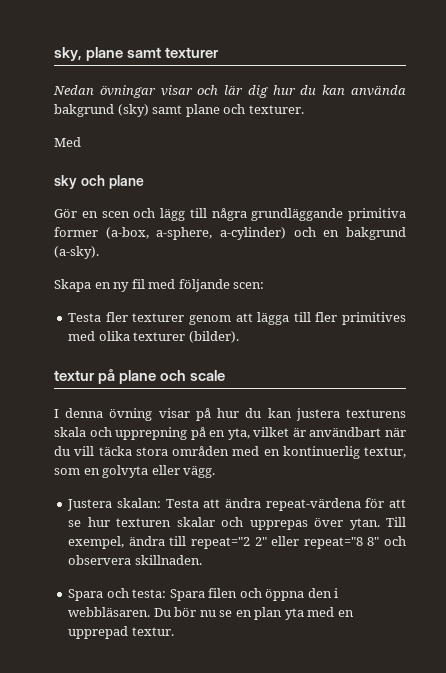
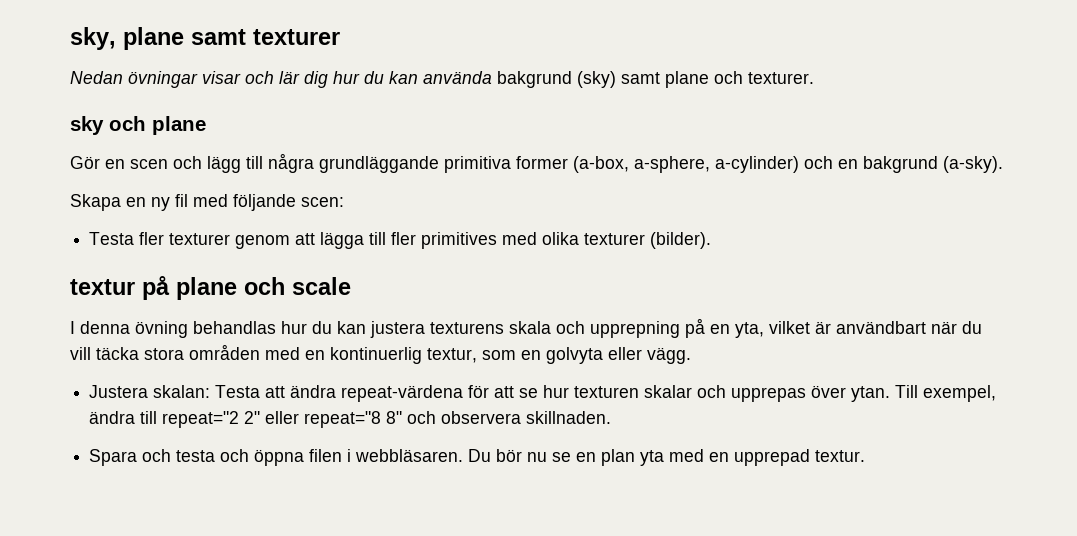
- Med
- I denna övning visar på hur du kan justera texturens skala och upprepning på en yta, vilket är användbart när du vill täcka stora områden med en kontinuerlig textur, som en golvyta eller vägg.
+ I denna övning behandlas hur du kan justera texturens skala och upprepning på en yta, vilket är användbart när du vill täcka stora områden med en kontinuerlig textur, som en golvyta eller vägg.
- Spara och testa: Spara filen och öppna den i webbläsaren.
+ Spara och testa och öppna filen i webbläsaren.

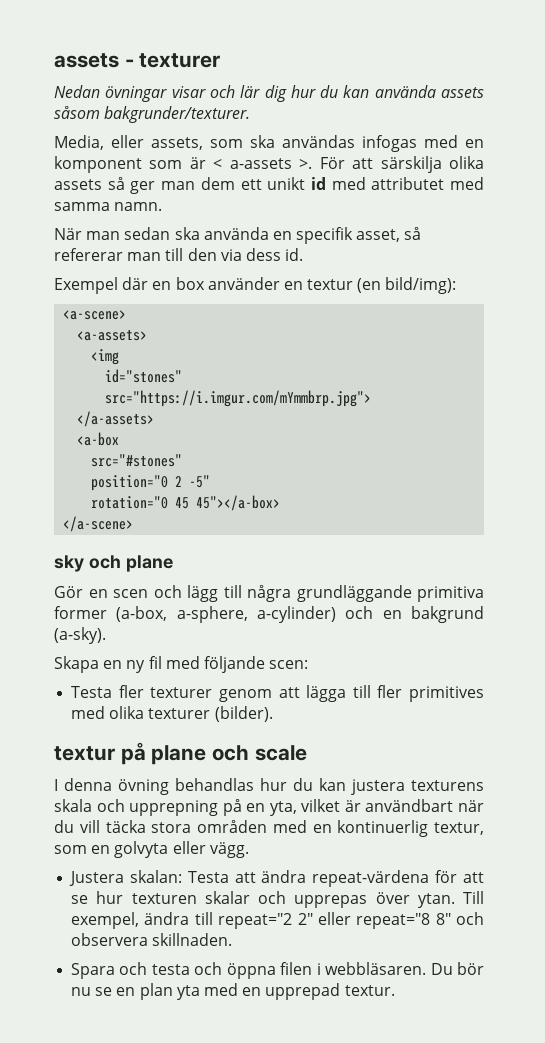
- sky, plane samt texturer
+ assets - texturer
- Nedan övningar visar och lär dig hur du kan använda bakgrund (sky) samt plane och texturer.
+ Nedan övningar visar och lär dig hur du kan använda assets såsom bakgrunder/texturer.
+ Media, eller assets, som ska användas infogas med en komponent som är < a-assets >. För att särskilja olika assets så ger man dem ett unikt id med attributet med samma namn.
+ När man sedan ska använda en specifik asset, så refererar man till den via dess id.
+ Exempel där en box använder en textur (en bild/img):
+ <a-scene>
+ <a-assets>
+ <img
+ id="stones"
+ src="https://i.imgur.com/mYmmbrp.jpg">
+ </a-assets>
+ <a-box
+ src="#stones"
+ position="0 2 -5"
+ rotation="0 45 45"></a-box>
+ </a-scene>

